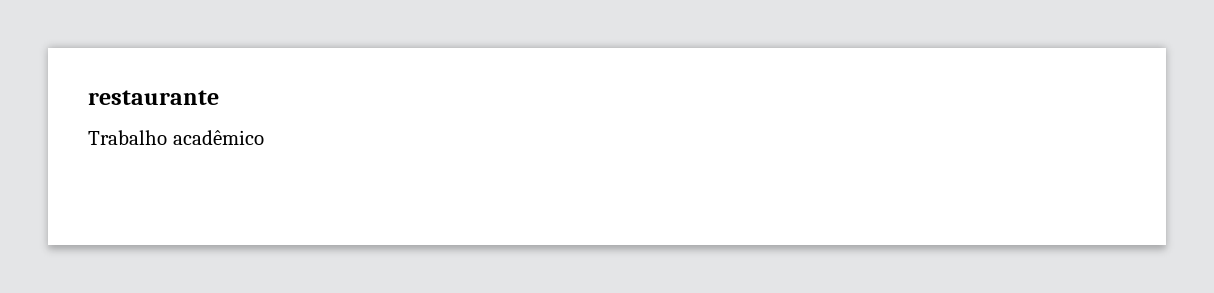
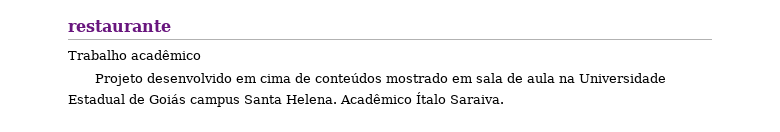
+ Projeto desenvolvido em cima de conteúdos mostrado em sala de aula na Universidade Estadual de Goiás campus Santa Helena. Acadêmico Ítalo Saraiva.

